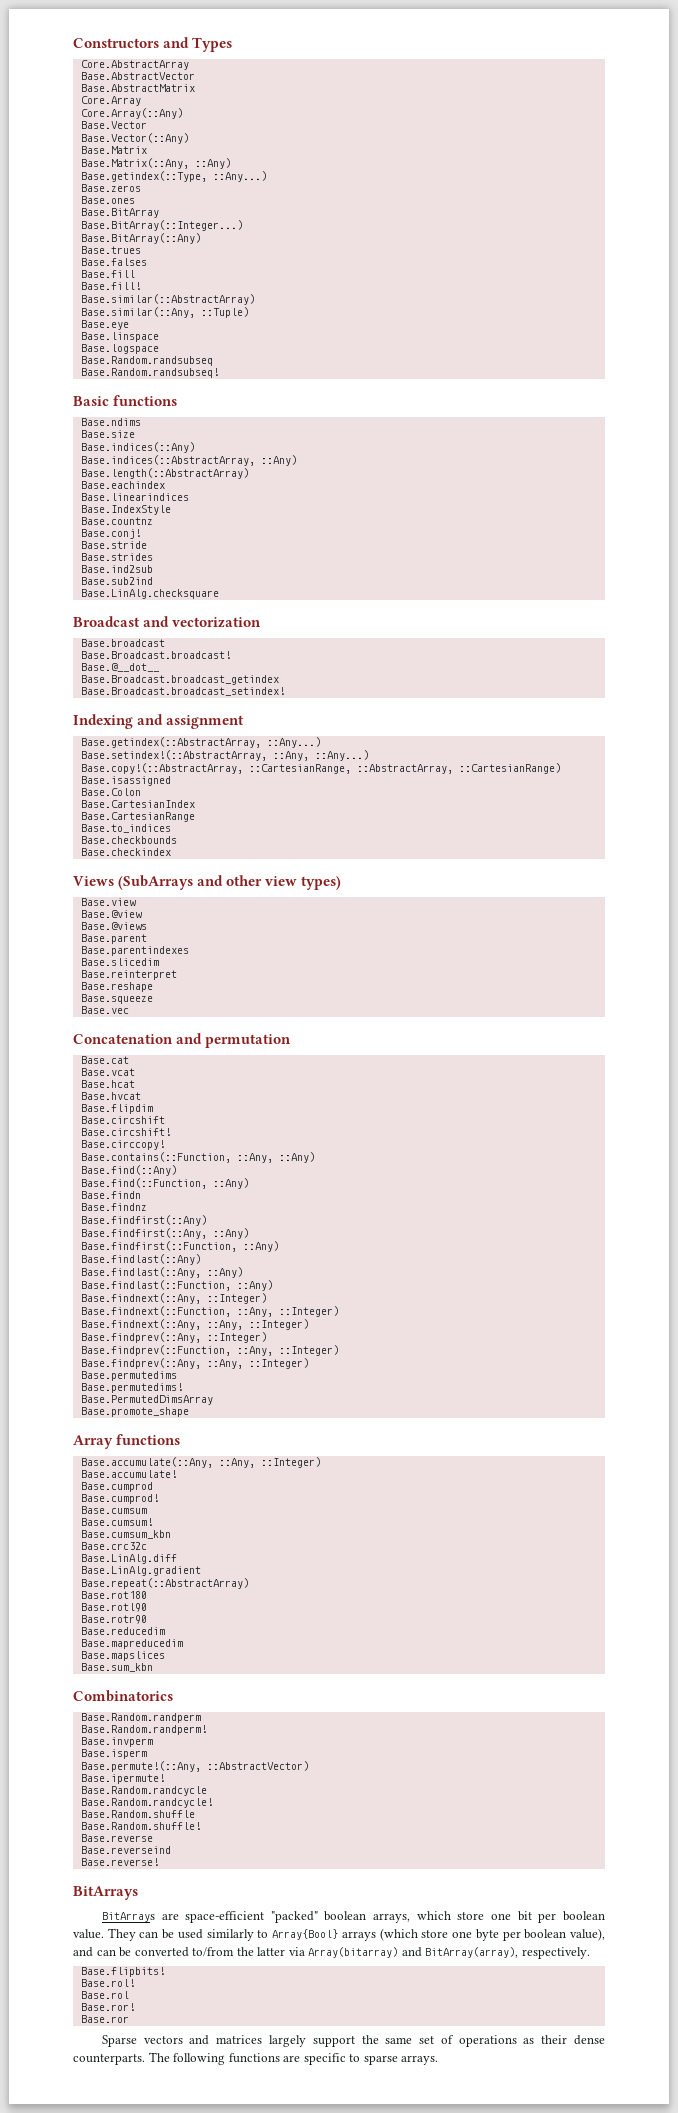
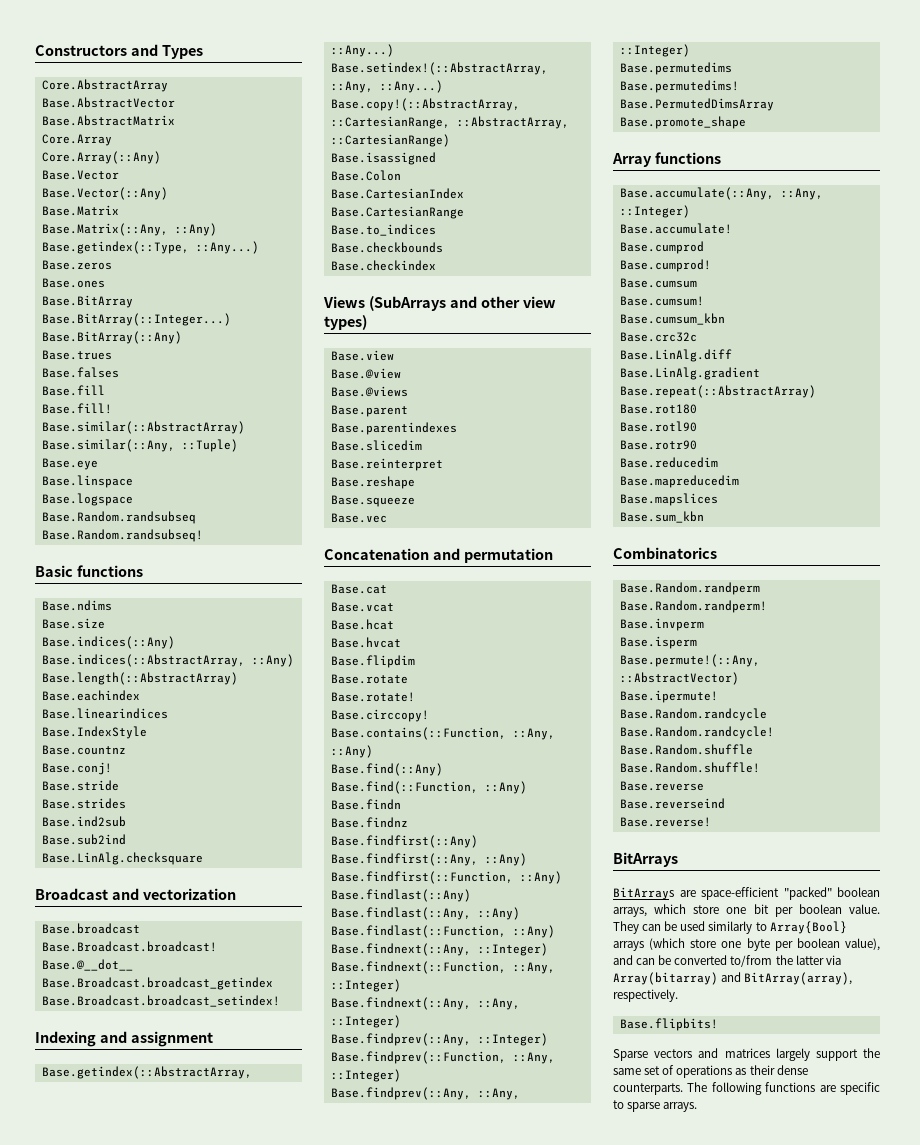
- Base.circshift
- Base.circshift!
+ Base.rotate
+ Base.rotate!
- Base.rol!
- Base.rol
- Base.ror!
- Base.ror

